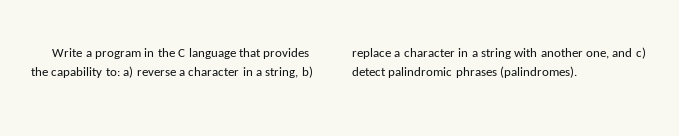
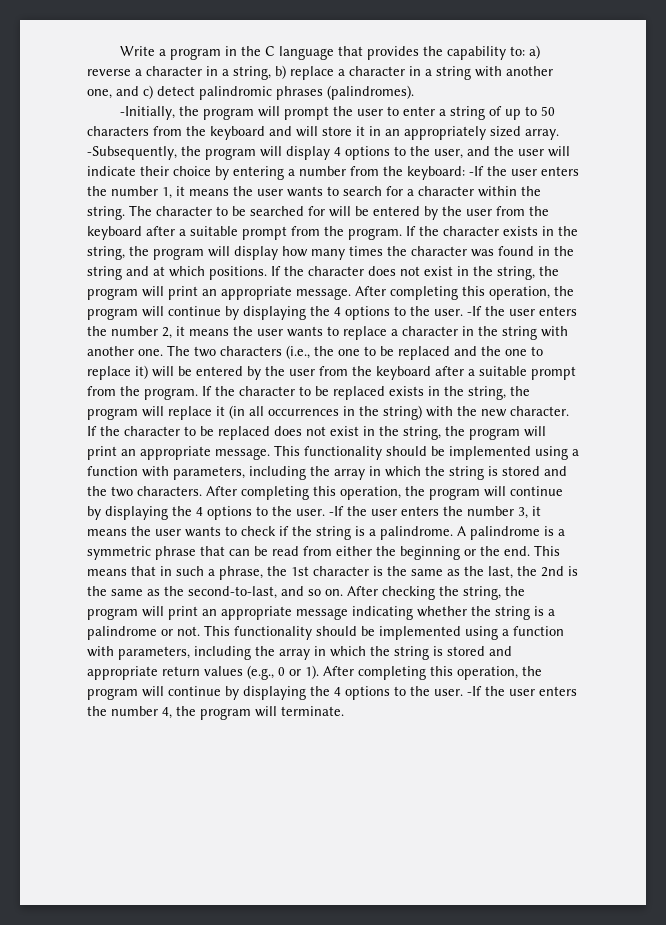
+ -Initially, the program will prompt the user to enter a string of up to 50 characters from the keyboard and will store it in an appropriately sized array. -Subsequently, the program will display 4 options to the user, and the user will indicate their choice by entering a number from the keyboard: -If the user enters the number 1, it means the user wants to search for a character within the string. The character to be searched for will be entered by the user from the keyboard after a suitable prompt from the program. If the character exists in the string, the program will display how many times the character was found in the string and at which positions. If the character does not exist in the string, the program will print an appropriate message. After completing this operation, the program will continue by displaying the 4 options to the user. -If the user enters the number 2, it means the user wants to replace a character in the string with another one. The two characters (i.e., the one to be replaced and the one to replace it) will be entered by the user from the keyboard after a suitable prompt from the program. If the character to be replaced exists in the string, the program will replace it (in all occurrences in the string) with the new character. If the character to be replaced does not exist in the string, the program will print an appropriate message. This functionality should be implemented using a function with parameters, including the array in which the string is stored and the two characters. After completing this operation, the program will continue by displaying the 4 options to the user. -If the user enters the number 3, it means the user wants to check if the string is a palindrome. A palindrome is a symmetric phrase that can be read from either the beginning or the end. This means that in such a phrase, the 1st character is the same as the last, the 2nd is the same as the second-to-last, and so on. After checking the string, the program will print an appropriate message indicating whether the string is a palindrome or not. This functionality should be implemented using a function with parameters, including the array in which the string is stored and appropriate return values (e.g., 0 or 1). After completing this operation, the program will continue by displaying the 4 options to the user. -If the user enters the number 4, the program will terminate.

